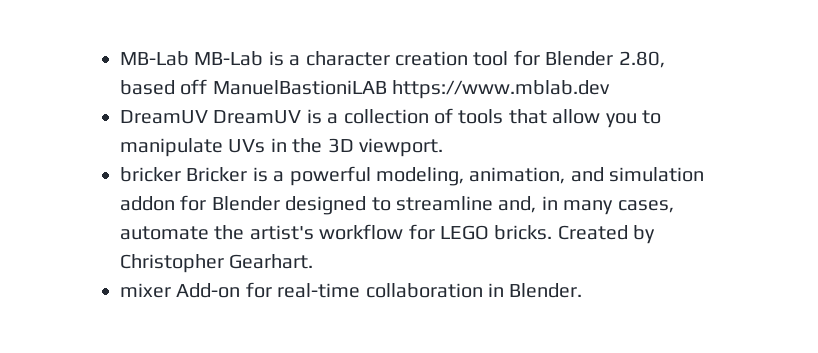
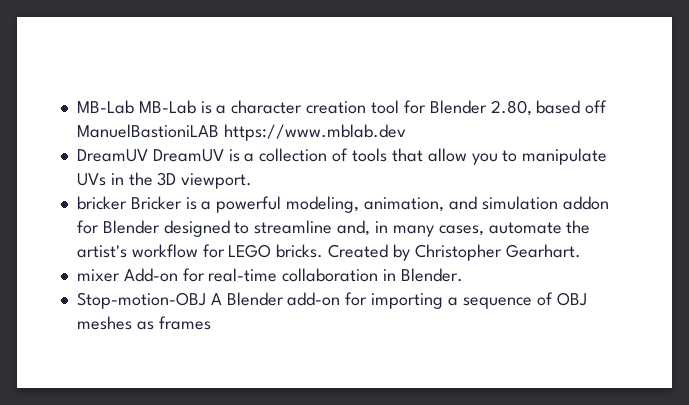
+ Stop-motion-OBJ A Blender add-on for importing a sequence of OBJ meshes as frames

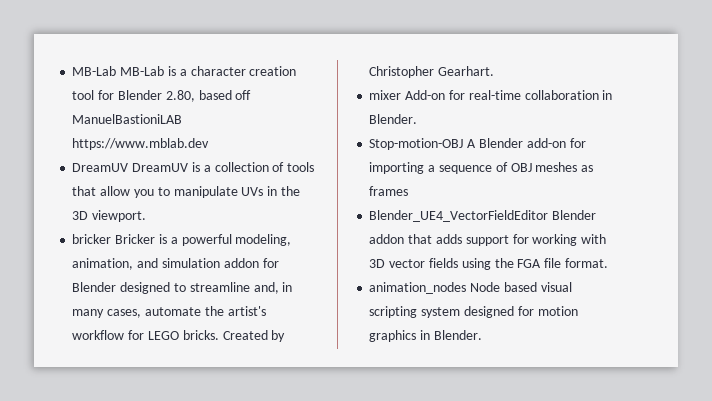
+ Blender_UE4_VectorFieldEditor Blender addon that adds support for working with 3D vector fields using the FGA file format.
+ animation_nodes Node based visual scripting system designed for motion graphics in Blender.

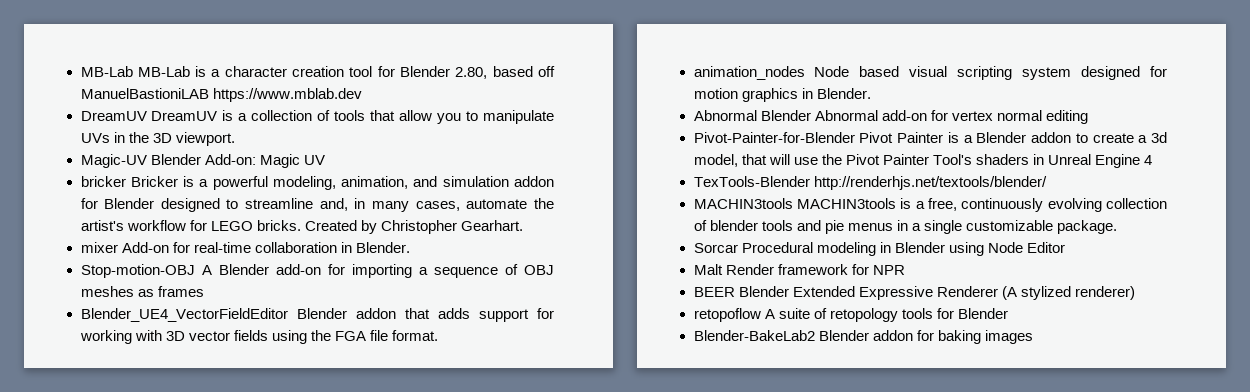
+ Magic-UV Blender Add-on: Magic UV
+ Abnormal Blender Abnormal add-on for vertex normal editing
+ Pivot-Painter-for-Blender Pivot Painter is a Blender addon to create a 3d model, that will use the Pivot Painter Tool's shaders in Unreal Engine 4
+ TexTools-Blender http://renderhjs.net/textools/blender/
+ MACHIN3tools MACHIN3tools is a free, continuously evolving collection of blender tools and pie menus in a single customizable package.
+ Sorcar Procedural modeling in Blender using Node Editor
+ Malt Render framework for NPR
+ BEER Blender Extended Expressive Renderer (A stylized renderer)
+ retopoflow A suite of retopology tools for Blender
+ Blender-BakeLab2 Blender addon for baking images

